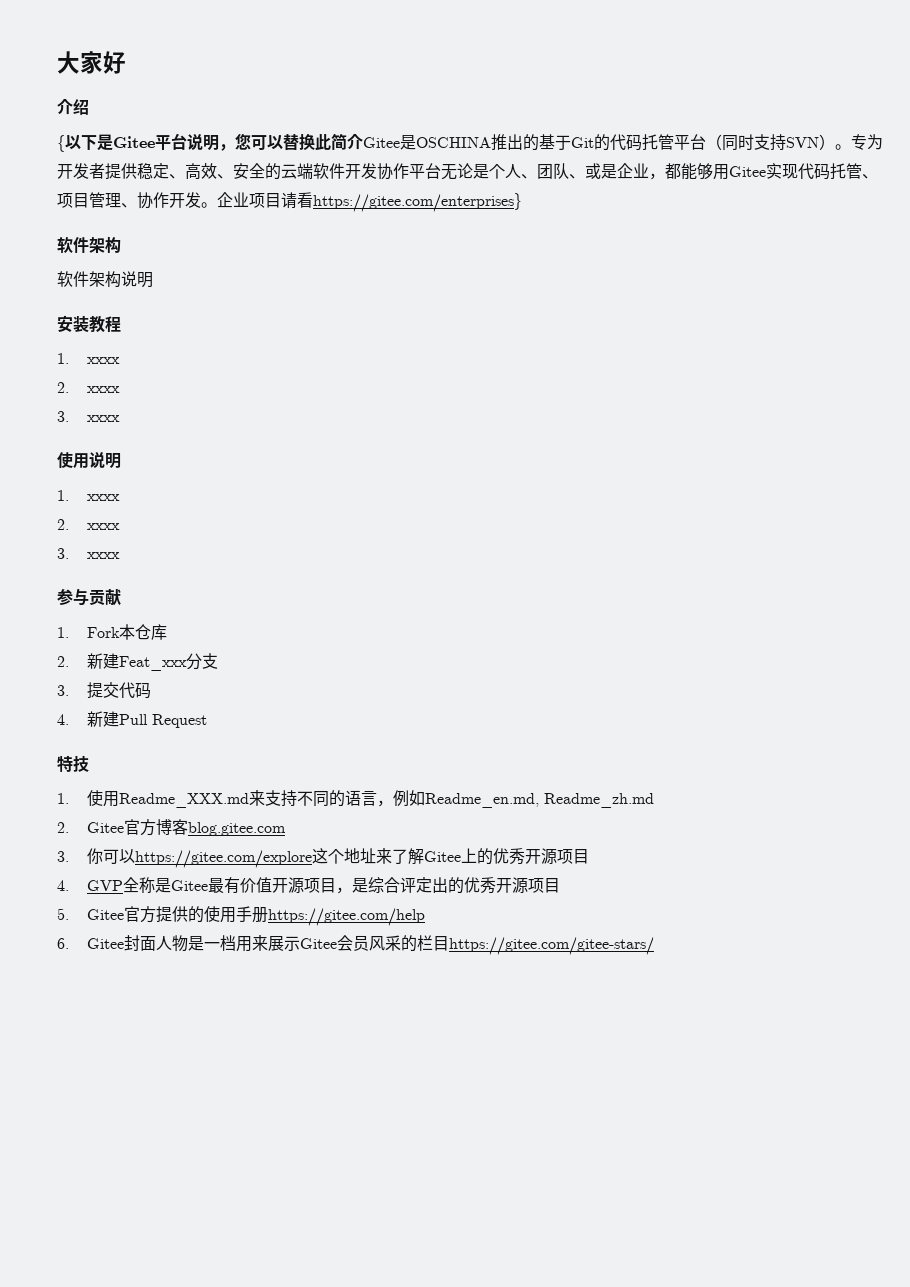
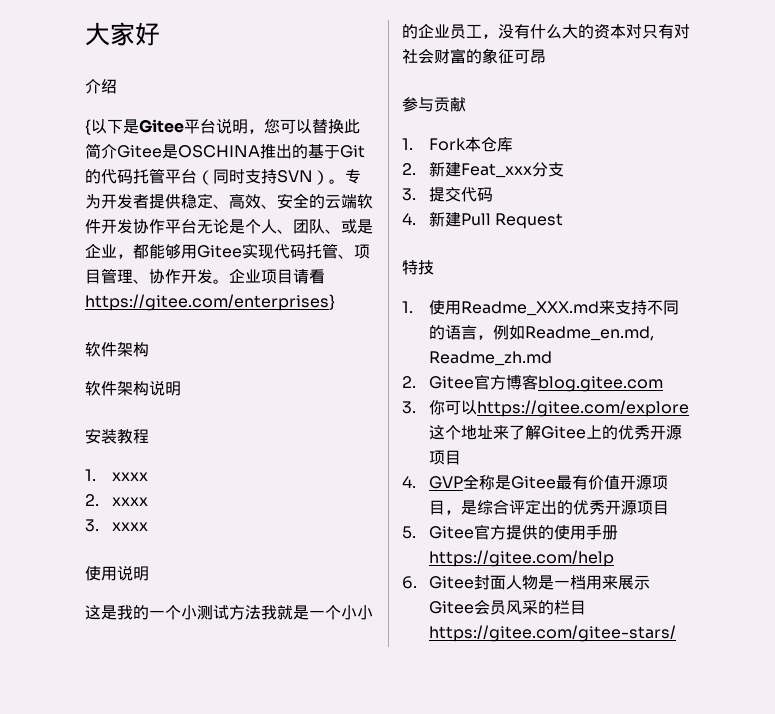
  使用说明
- 1. xxxx
- 2. xxxx
- 3. xxxx
+ 这是我的一个小测试方法我就是一个小小的企业员工，没有什么大的资本对只有对社会财富的象征可昂

